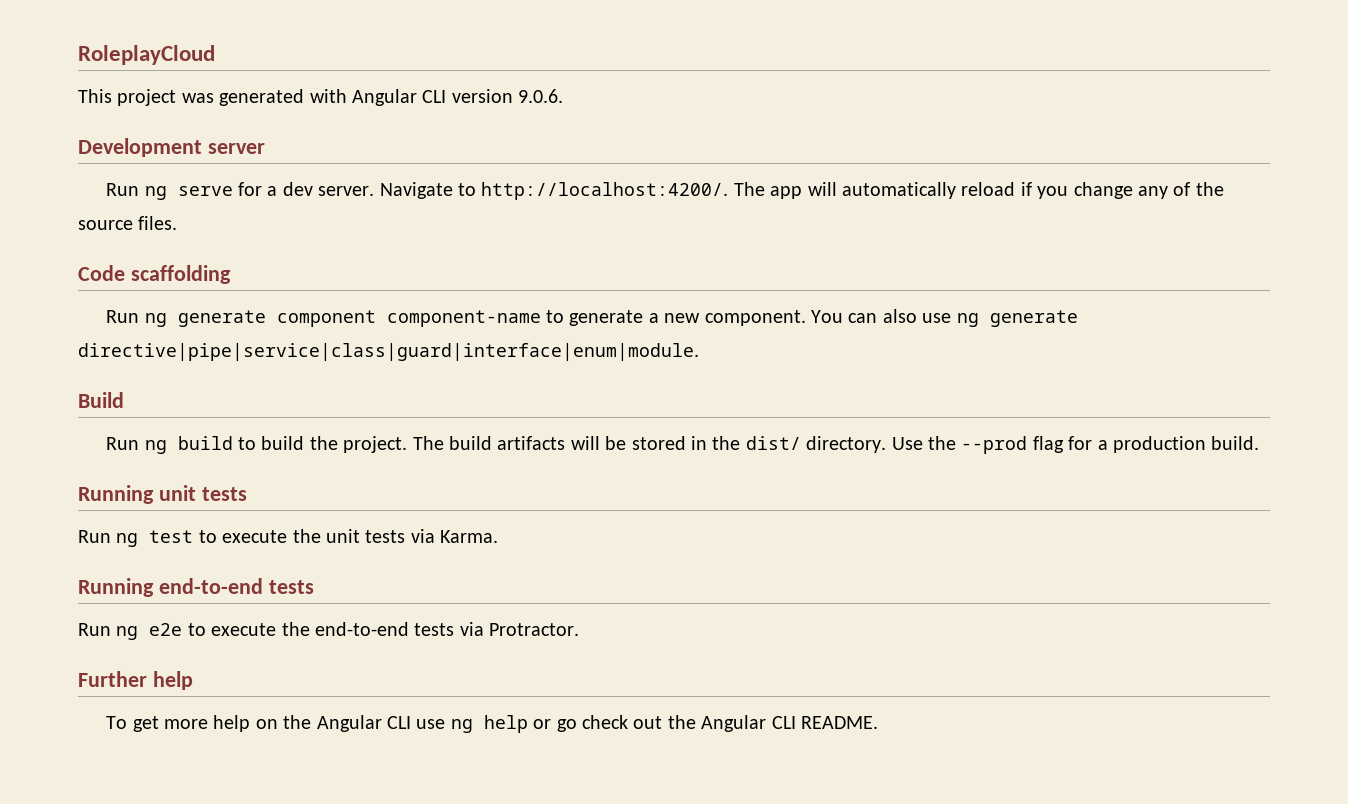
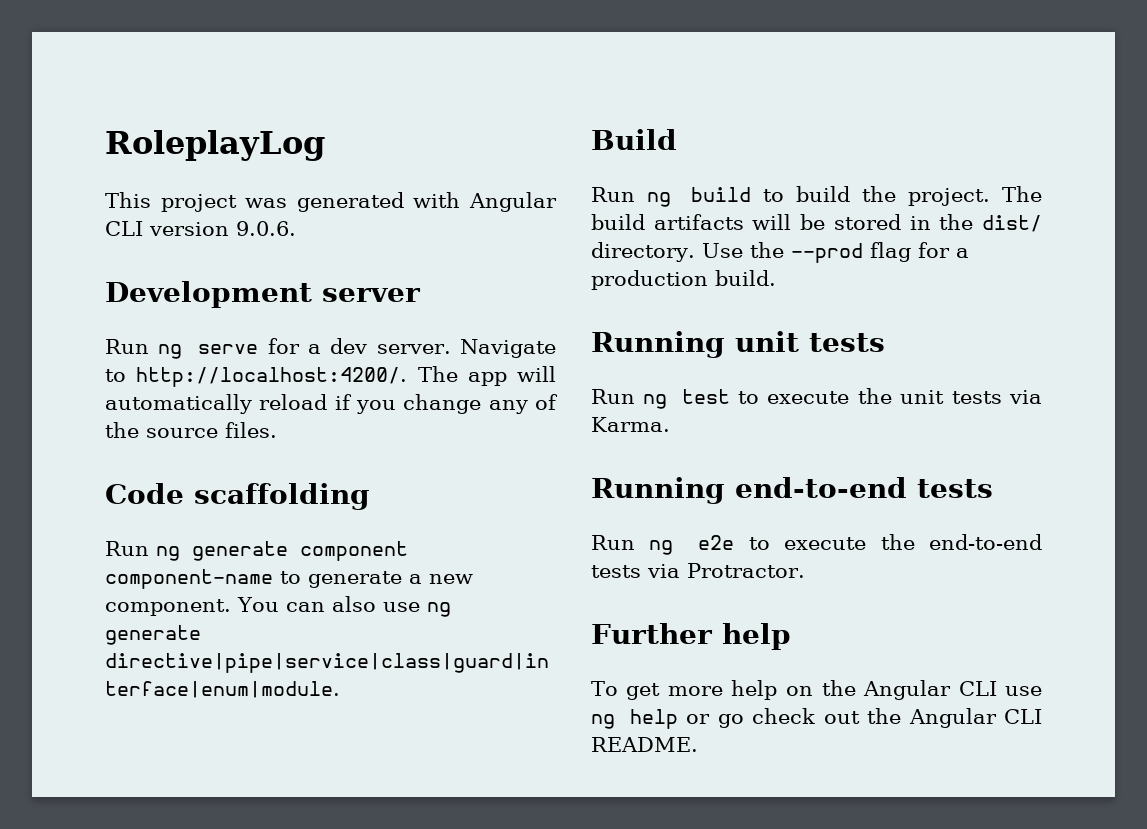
- RoleplayCloud
+ RoleplayLog

